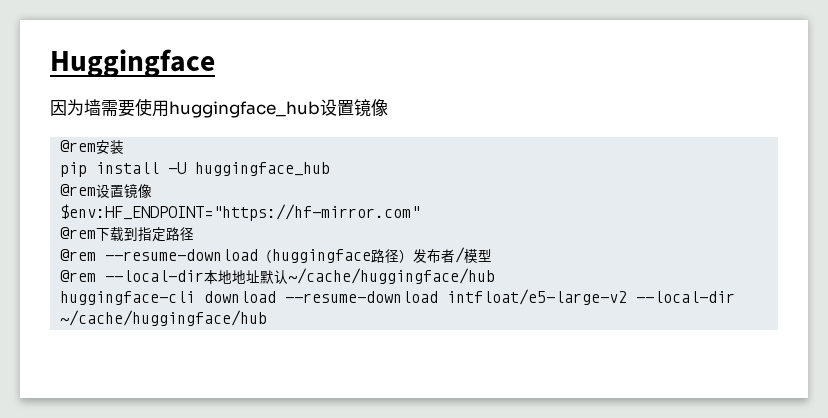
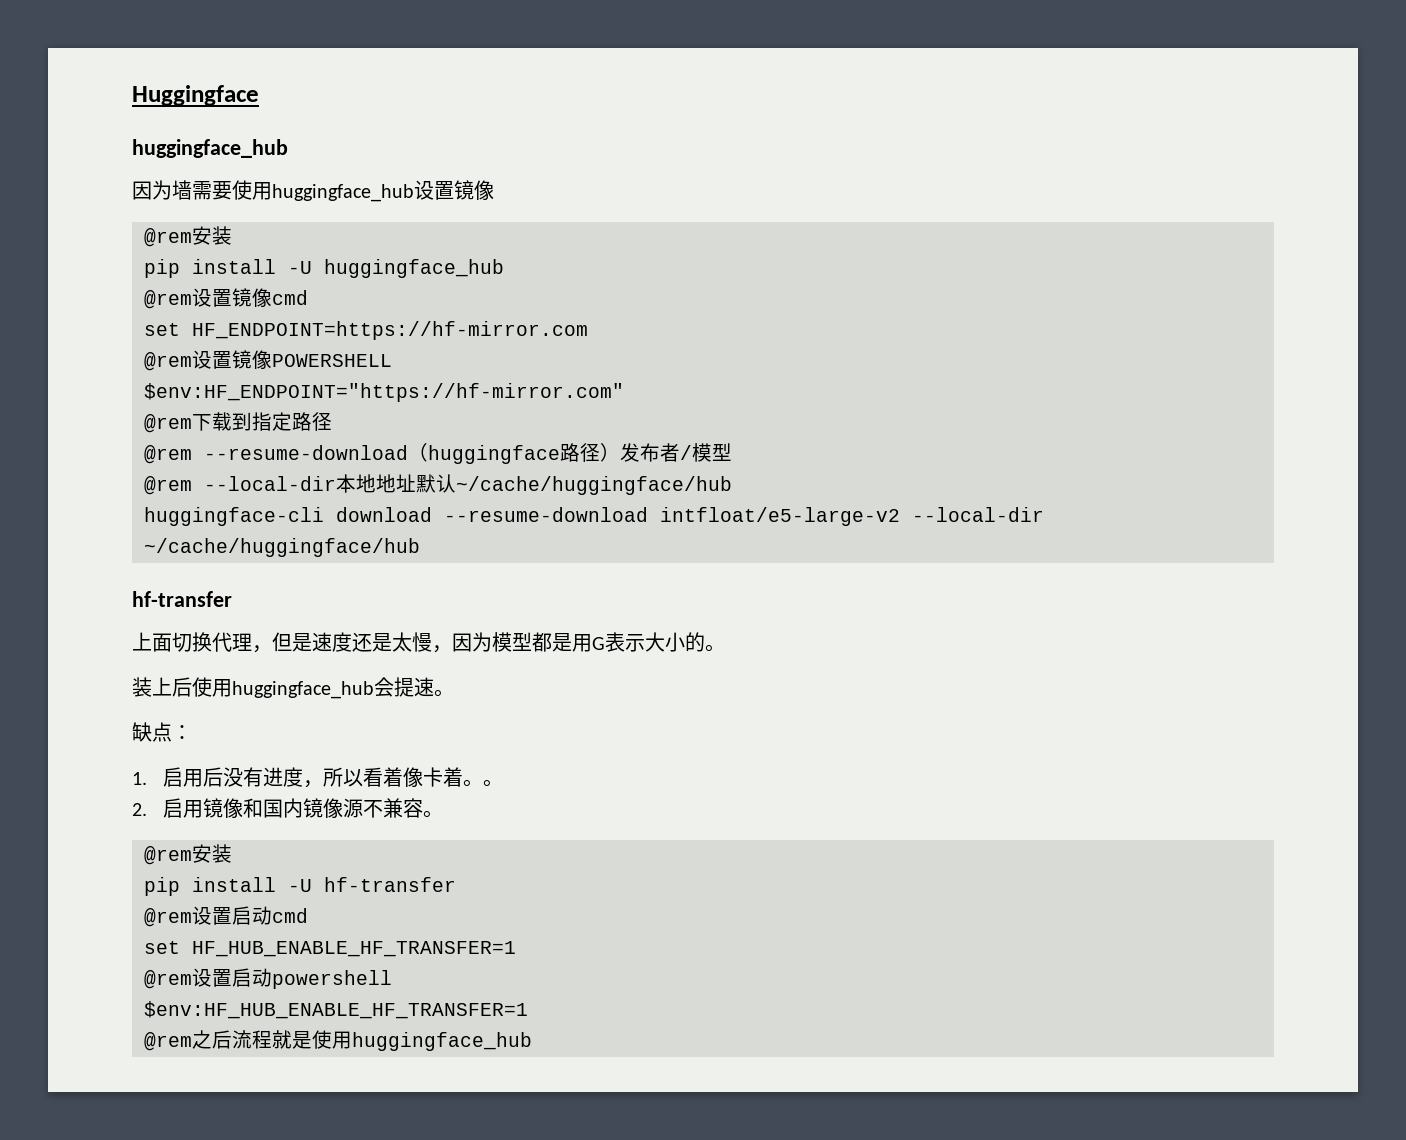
  Huggingface
+ huggingface_hub
- @rem设置镜像
+ @rem设置镜像cmd
+ set HF_ENDPOINT=https://hf-mirror.com
+ @rem设置镜像POWERSHELL
  huggingface-cli download --resume-download intfloat/e5-large-v2 --local-dir ~/cache/huggingface/hub
+ hf-transfer
+ 上面切换代理，但是速度还是太慢，因为模型都是用G表示大小的。
+ 装上后使用huggingface_hub会提速。
+ 缺点：
+ 1.启用后没有进度，所以看着像卡着。。
+ 2.启用镜像和国内镜像源不兼容。
+ @rem安装
+ pip install -U hf-transfer
+ @rem设置启动cmd
+ set HF_HUB_ENABLE_HF_TRANSFER=1
+ @rem设置启动powershell
+ $env:HF_HUB_ENABLE_HF_TRANSFER=1
+ @rem之后流程就是使用huggingface_hub

